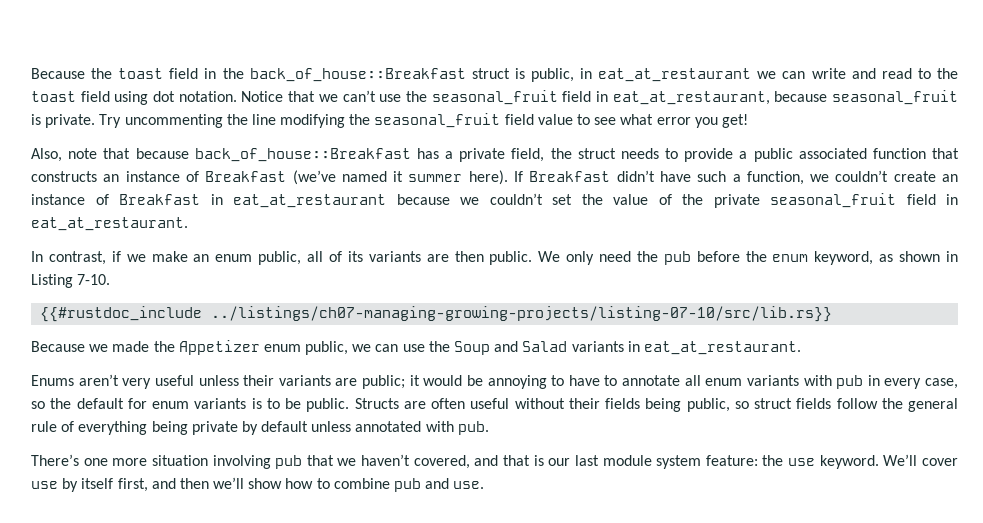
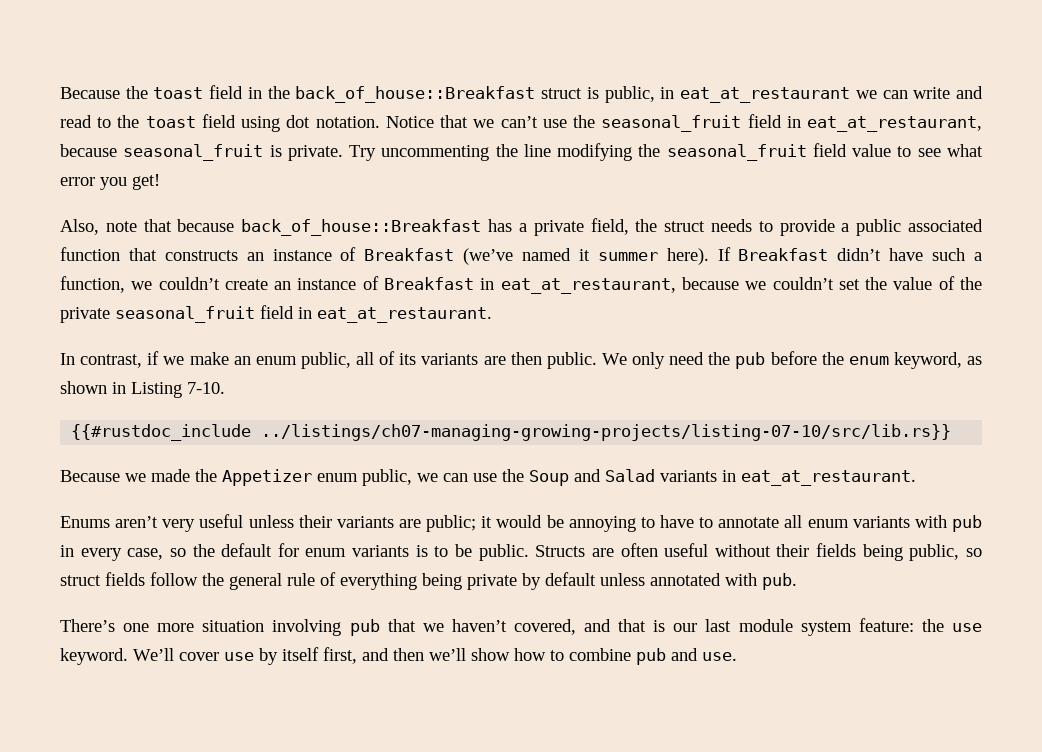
- If Breakfast didn’t have such a function, we couldn’t create an instance of Breakfast in eat_at_restaurant because we couldn’t set the value of the private seasonal_fruit field in eat_at_restaurant.
+ If Breakfast didn’t have such a function, we couldn’t create an instance of Breakfast in eat_at_restaurant, because we couldn’t set the value of the private seasonal_fruit field in eat_at_restaurant.

